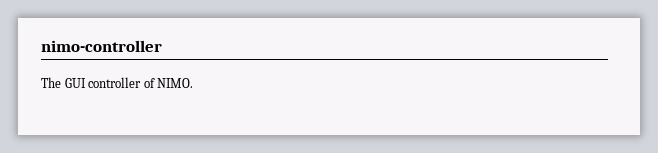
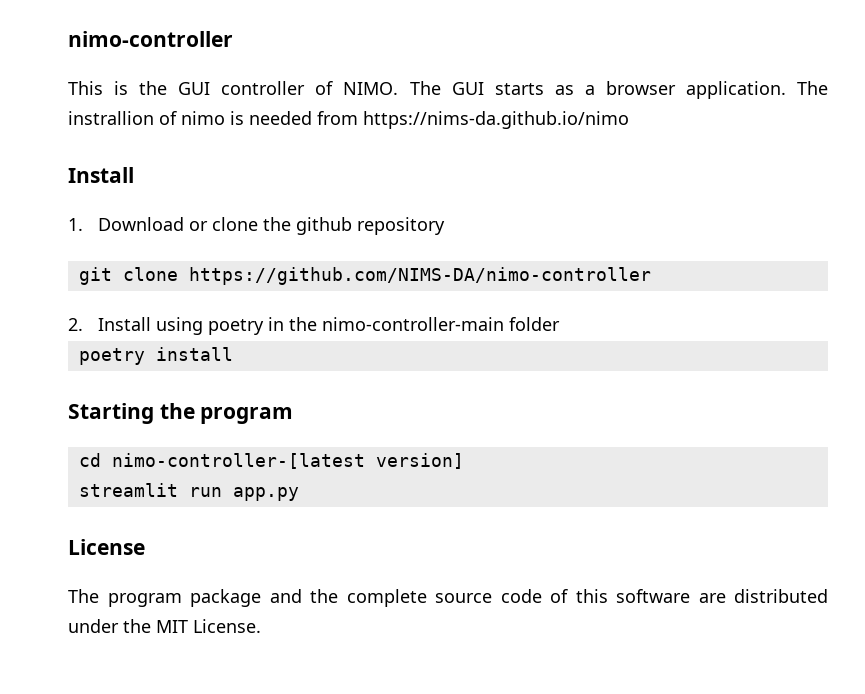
- The GUI controller of NIMO.
+ This is the GUI controller of NIMO.
+ The GUI starts as a browser application. The instrallion of nimo is needed from https://nims-da.github.io/nimo
+ Install
+ 1. Download or clone the github repository
+ git clone https://github.com/NIMS-DA/nimo-controller
+ 2. Install using poetry in the nimo-controller-main folder
+ poetry install
+ Starting the program
+ cd nimo-controller-[latest version]
+ streamlit run app.py
+ License
+ The program package and the complete source code of this software are distributed under the MIT License.

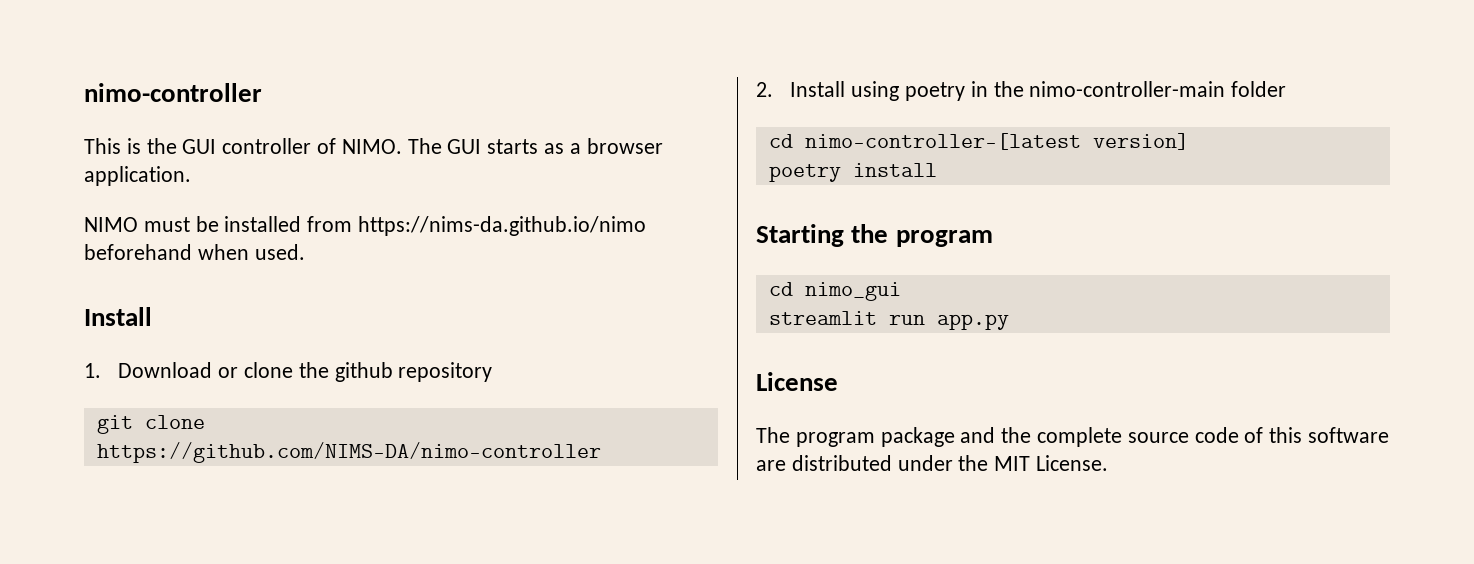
- The GUI starts as a browser application. The instrallion of nimo is needed from https://nims-da.github.io/nimo
+ The GUI starts as a browser application.
+ NIMO must be installed from https://nims-da.github.io/nimo beforehand when used.
+ cd nimo-controller-[latest version]
- cd nimo-controller-[latest version]
+ cd nimo_gui

